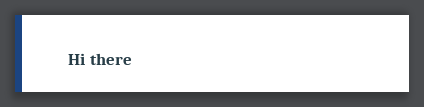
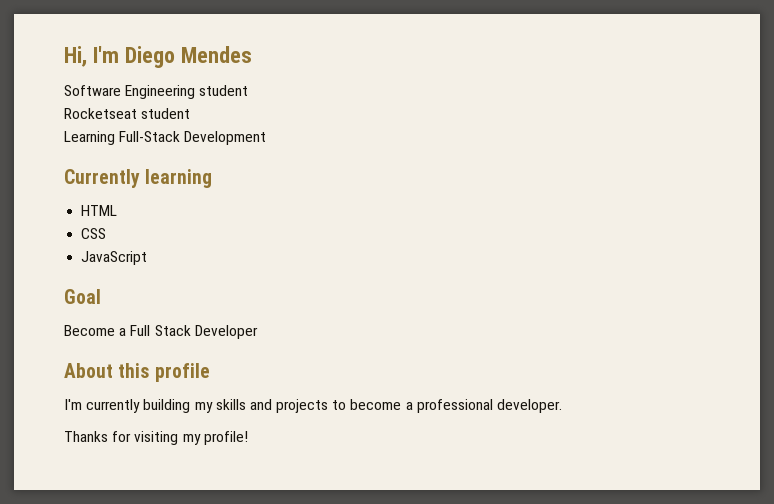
- Hi there
+ Hi, I'm Diego Mendes
+ Software Engineering student
+ Rocketseat student
+ Learning Full-Stack Development
+ Currently learning
+ HTML
+ CSS
+ JavaScript
+ Goal
+ Become a Full Stack Developer
+ About this profile
+ I'm currently building my skills and projects to become a professional developer.
+ Thanks for visiting my profile!

